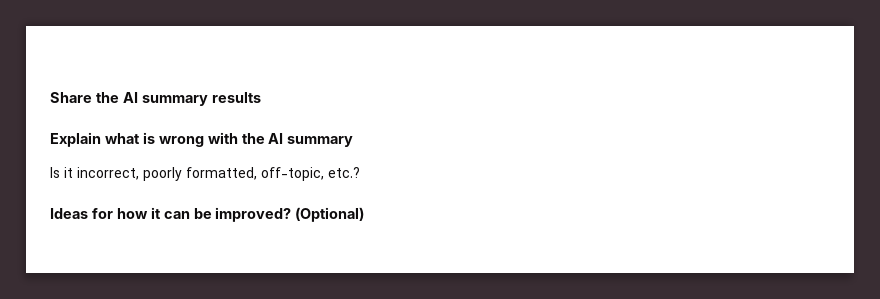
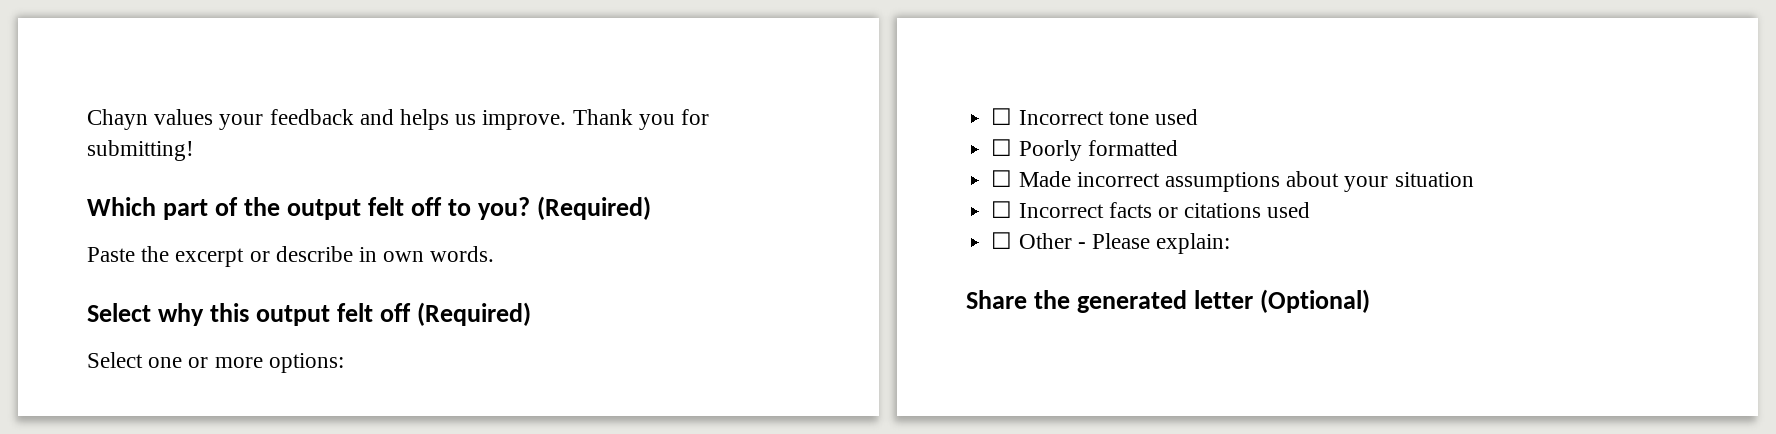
- Share the AI summary results
- Explain what is wrong with the AI summary
- Is it incorrect, poorly formatted, off-topic, etc.?
- Ideas for how it can be improved? (Optional)
+ Chayn values your feedback and helps us improve. Thank you for submitting!
+ Which part of the output felt off to you? (Required)
+ Paste the excerpt or describe in own words.
+ Select why this output felt off (Required)
+ Select one or more options:
+ ☐ Incorrect tone used
+ ☐ Poorly formatted
+ ☐ Made incorrect assumptions about your situation
+ ☐ Incorrect facts or citations used
+ ☐ Other - Please explain:
+ Share the generated letter (Optional)

